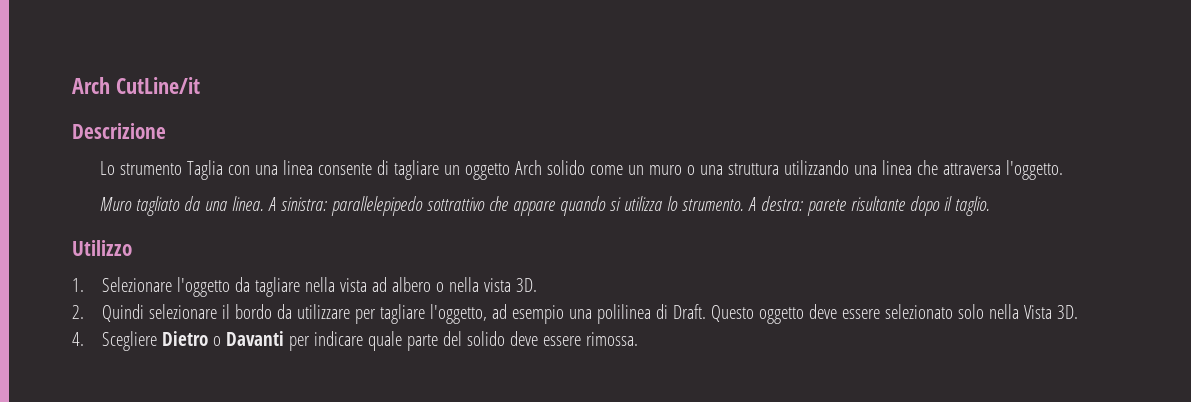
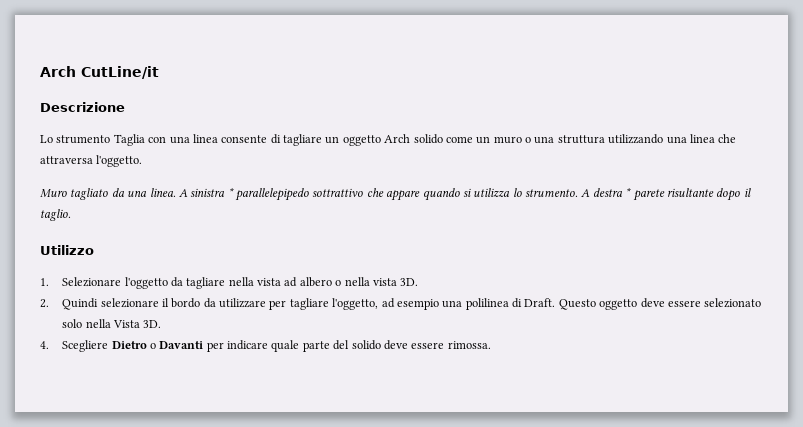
- A sinistra: parallelepipedo sottrattivo che appare quando si utilizza lo strumento.
+ A sinistra * parallelepipedo sottrattivo che appare quando si utilizza lo strumento.
- A destra: parete risultante dopo il taglio.
+ A destra * parete risultante dopo il taglio.

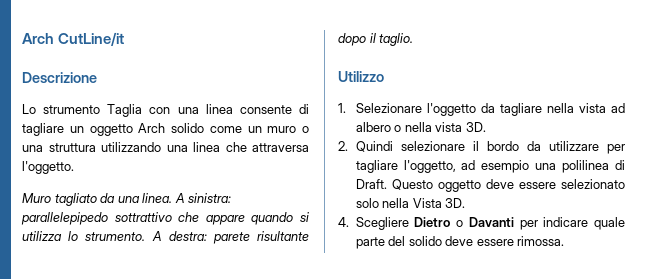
- A sinistra * parallelepipedo sottrattivo che appare quando si utilizza lo strumento.
+ A sinistra: parallelepipedo sottrattivo che appare quando si utilizza lo strumento.
- A destra * parete risultante dopo il taglio.
+ A destra: parete risultante dopo il taglio.

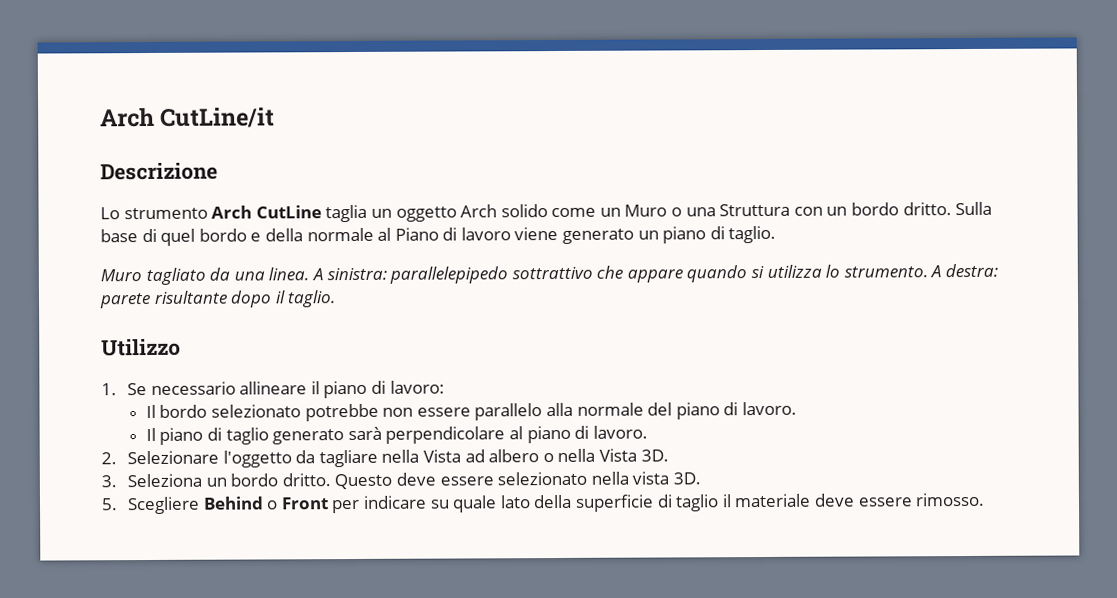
- Lo strumento Taglia con una linea consente di tagliare un oggetto Arch solido come un muro o una struttura utilizzando una linea che attraversa l'oggetto.
+ Lo strumento Arch CutLine taglia un oggetto Arch solido come un Muro o una Struttura con un bordo dritto. Sulla base di quel bordo e della normale al Piano di lavoro viene generato un piano di taglio.
- 1. Selezionare l'oggetto da tagliare nella vista ad albero o nella vista 3D.
- 2. Quindi selezionare il bordo da utilizzare per tagliare l'oggetto, ad esempio una polilinea di Draft. Questo oggetto deve essere selezionato solo nella Vista 3D.
- 4. Scegliere Dietro o Davanti per indicare quale parte del solido deve essere rimossa.
+ 1. Se necessario allineare il piano di lavoro:
+ Il bordo selezionato potrebbe non essere parallelo alla normale del piano di lavoro.
+ Il piano di taglio generato sarà perpendicolare al piano di lavoro.
+ 2. Selezionare l'oggetto da tagliare nella Vista ad albero o nella Vista 3D.
+ 3. Seleziona un bordo dritto. Questo deve essere selezionato nella vista 3D.
+ 5. Scegliere Behind o Front per indicare su quale lato della superficie di taglio il materiale deve essere rimosso.

